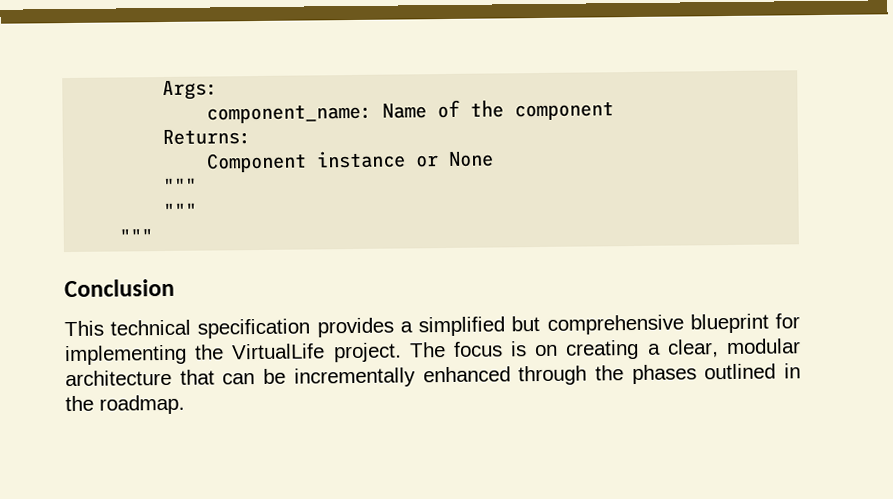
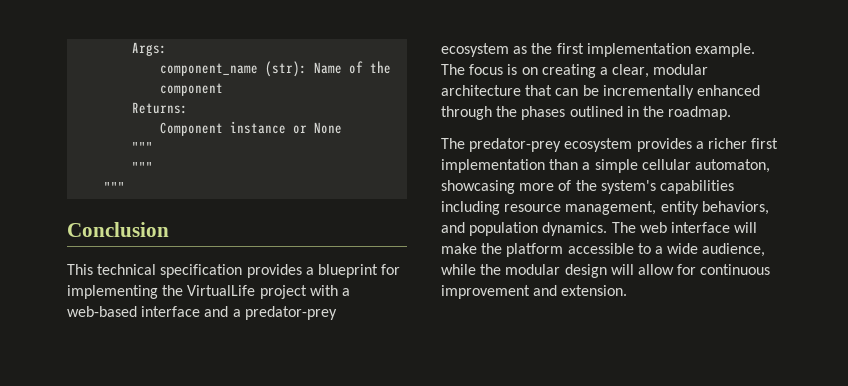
- component_name: Name of the component
+ component_name (str): Name of the component
- This technical specification provides a simplified but comprehensive blueprint for implementing the VirtualLife project.
+ This technical specification provides a blueprint for implementing the VirtualLife project with a web-based interface and a predator-prey ecosystem as the first implementation example.
+ The predator-prey ecosystem provides a richer first implementation than a simple cellular automaton, showcasing more of the system's capabilities including resource management, entity behaviors, and population dynamics. The web interface will make the platform accessible to a wide audience, while the modular design will allow for continuous improvement and extension.

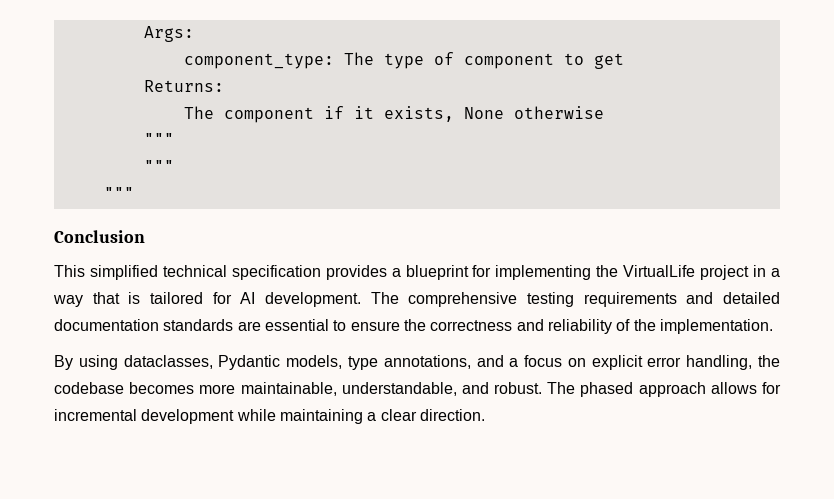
- component_name (str): Name of the component
+ component_type: The type of component to get
- Component instance or None
+ The component if it exists, None otherwise
- This technical specification provides a blueprint for implementing the VirtualLife project with a web-based interface and a predator-prey ecosystem as the first implementation example. The focus is on creating a clear, modular architecture that can be incrementally enhanced through the phases outlined in the roadmap.
- The predator-prey ecosystem provides a richer first implementation than a simple cellular automaton, showcasing more of the system's capabilities including resource management, entity behaviors, and population dynamics. The web interface will make the platform accessible to a wide audience, while the modular design will allow for continuous improvement and extension.
+ This simplified technical specification provides a blueprint for implementing the VirtualLife project in a way that is tailored for AI development. The comprehensive testing requirements and detailed documentation standards are essential to ensure the correctness and reliability of the implementation.
+ By using dataclasses, Pydantic models, type annotations, and a focus on explicit error handling, the codebase becomes more maintainable, understandable, and robust. The phased approach allows for incremental development while maintaining a clear direction.

